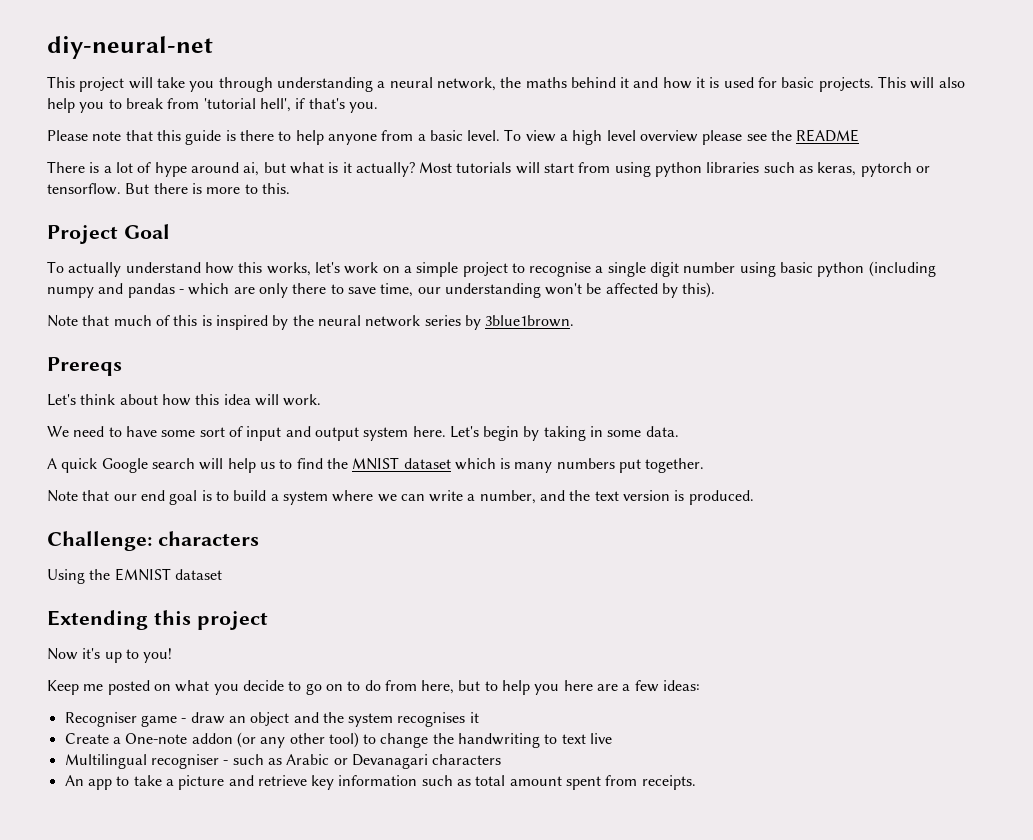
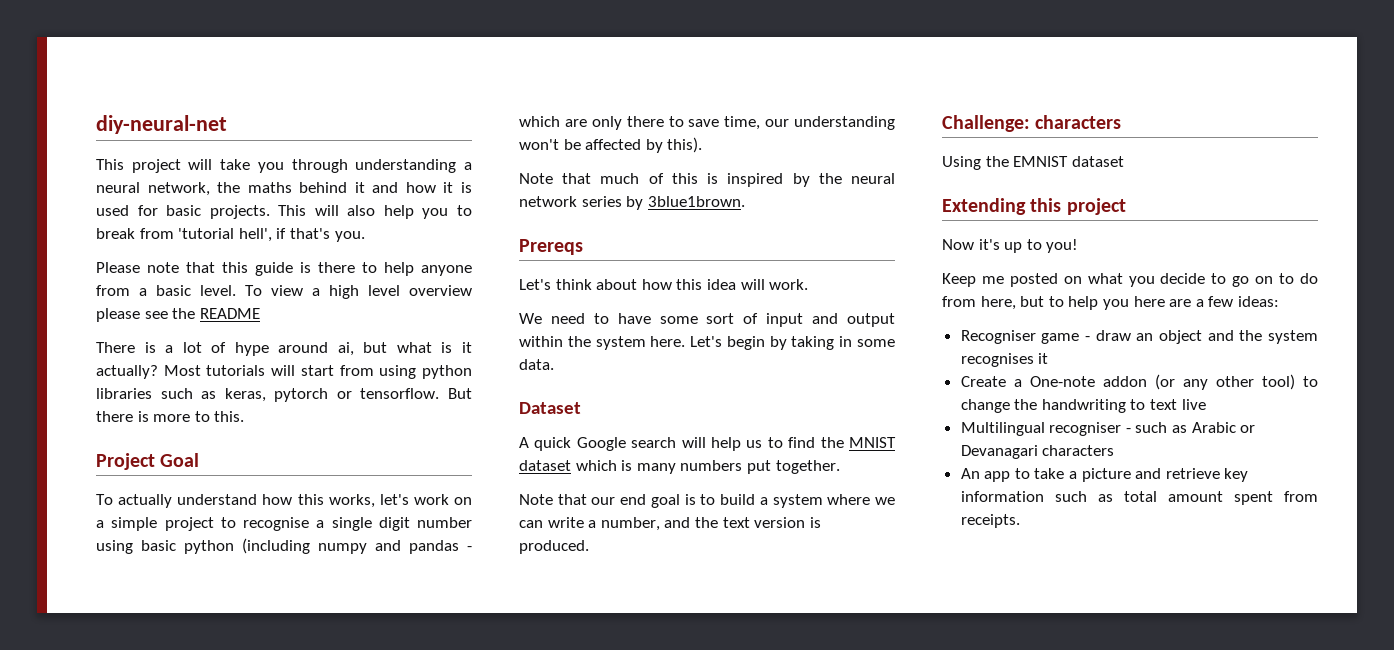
- We need to have some sort of input and output system here.
+ We need to have some sort of input and output within the system here.
+ Dataset

